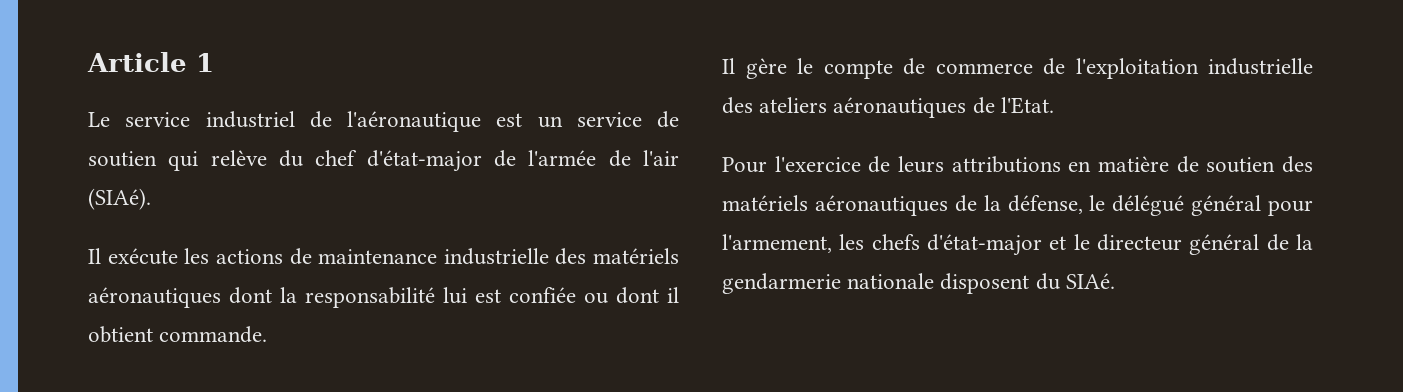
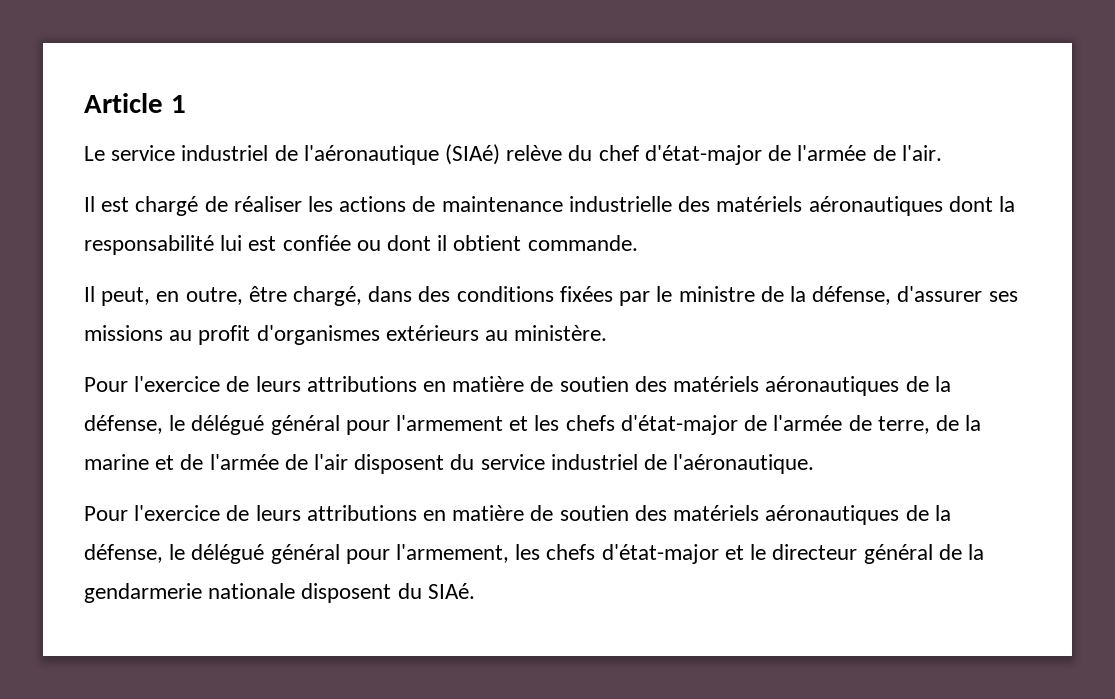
- Le service industriel de l'aéronautique est un service de soutien qui relève du chef d'état-major de l'armée de l'air (SIAé).
- Il exécute les actions de maintenance industrielle des matériels aéronautiques dont la responsabilité lui est confiée ou dont il obtient commande.
+ Le service industriel de l'aéronautique (SIAé) relève du chef d'état-major de l'armée de l'air.
+ Il est chargé de réaliser les actions de maintenance industrielle des matériels aéronautiques dont la responsabilité lui est confiée ou dont il obtient commande.
- Il gère le compte de commerce de l'exploitation industrielle des ateliers aéronautiques de l'Etat.
+ Il peut, en outre, être chargé, dans des conditions fixées par le ministre de la défense, d'assurer ses missions au profit d'organismes extérieurs au ministère.
+ Pour l'exercice de leurs attributions en matière de soutien des matériels aéronautiques de la défense, le délégué général pour l'armement et les chefs d'état-major de l'armée de terre, de la marine et de l'armée de l'air disposent du service industriel de l'aéronautique.

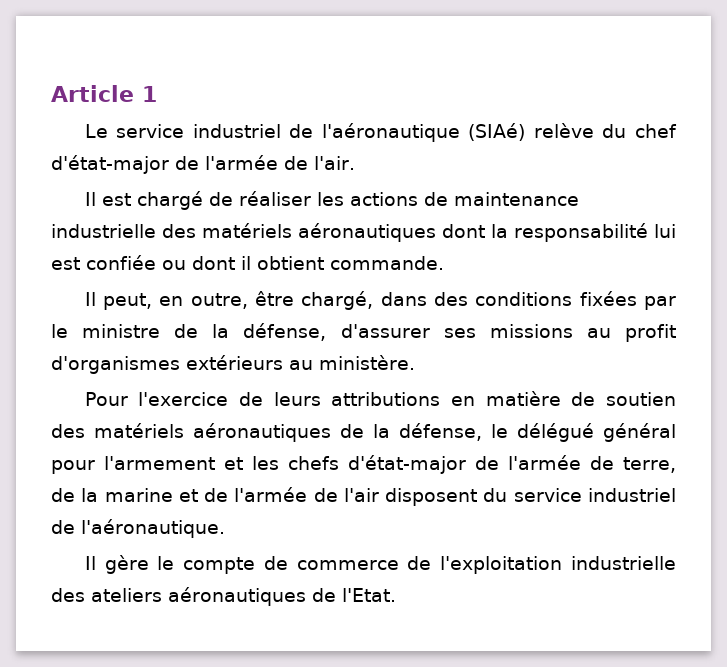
- Pour l'exercice de leurs attributions en matière de soutien des matériels aéronautiques de la défense, le délégué général pour l'armement, les chefs d'état-major et le directeur général de la gendarmerie nationale disposent du SIAé.
+ Il gère le compte de commerce de l'exploitation industrielle des ateliers aéronautiques de l'Etat.

